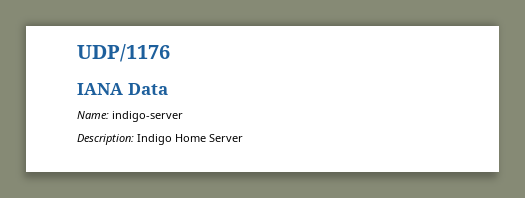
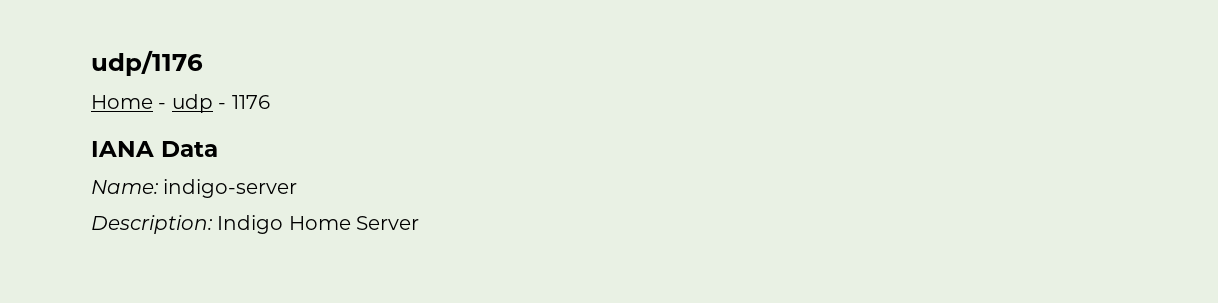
- UDP/1176
+ udp/1176
+ Home - udp - 1176

